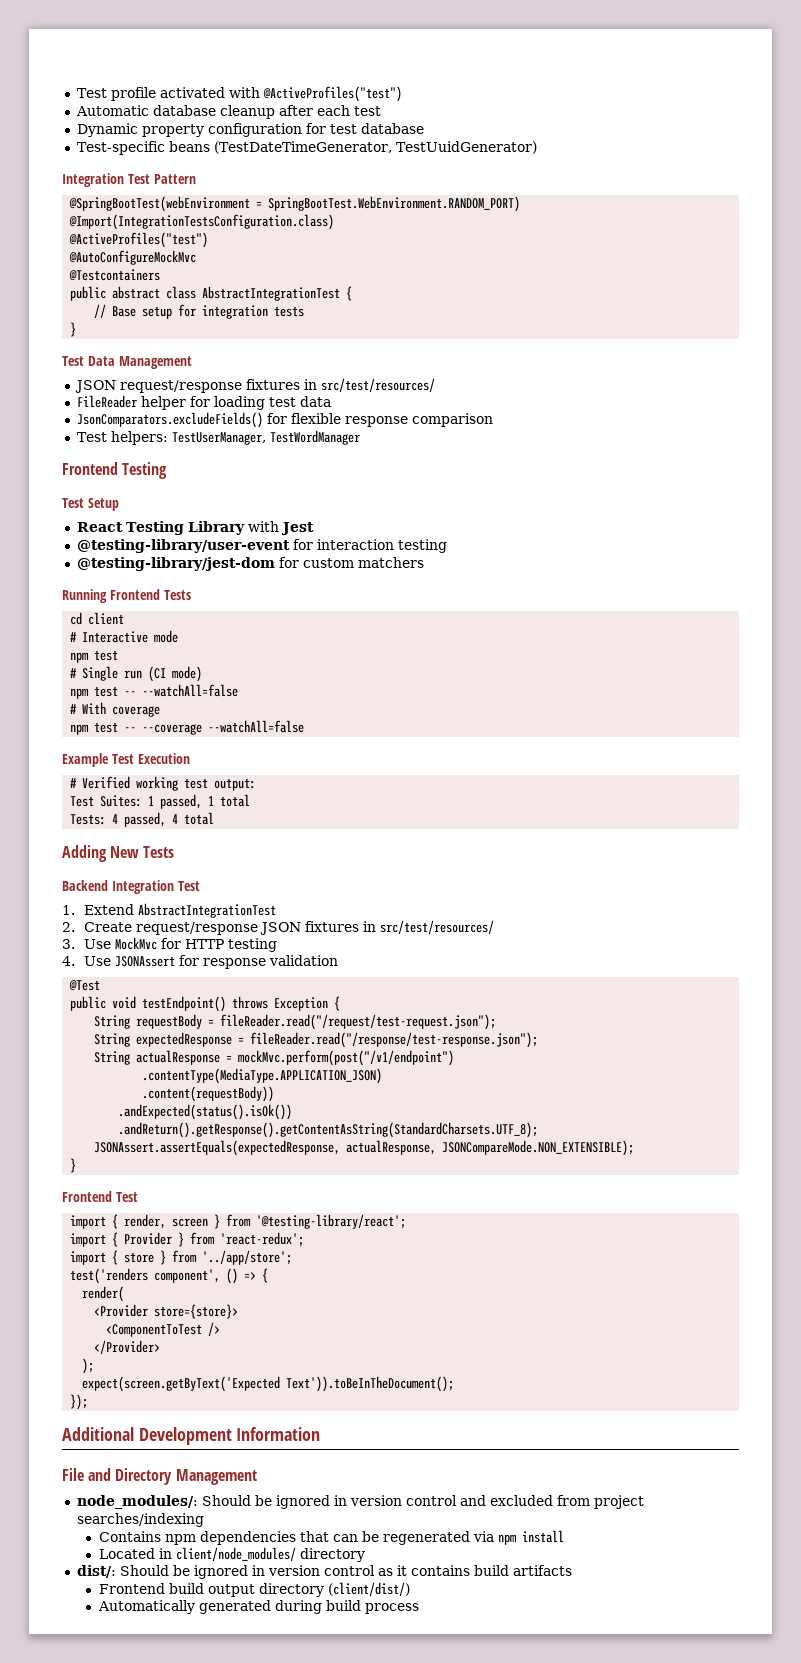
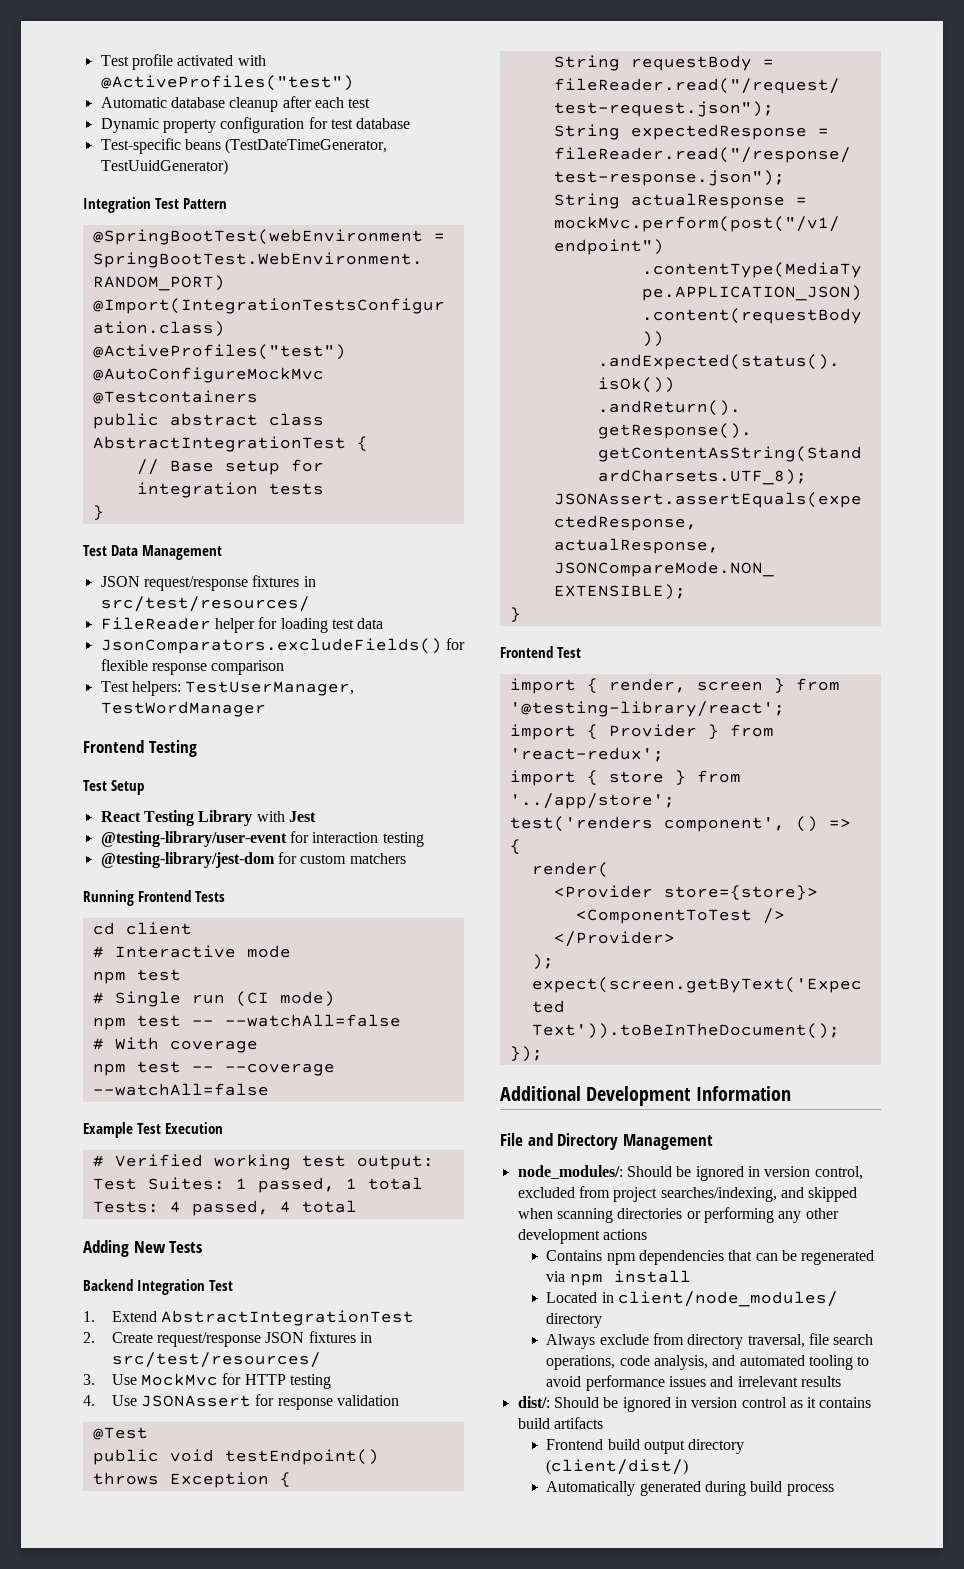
- node_modules/: Should be ignored in version control and excluded from project searches/indexing
+ node_modules/: Should be ignored in version control, excluded from project searches/indexing, and skipped when scanning directories or performing any other development actions
+ Always exclude from directory traversal, file search operations, code analysis, and automated tooling to avoid performance issues and irrelevant results

